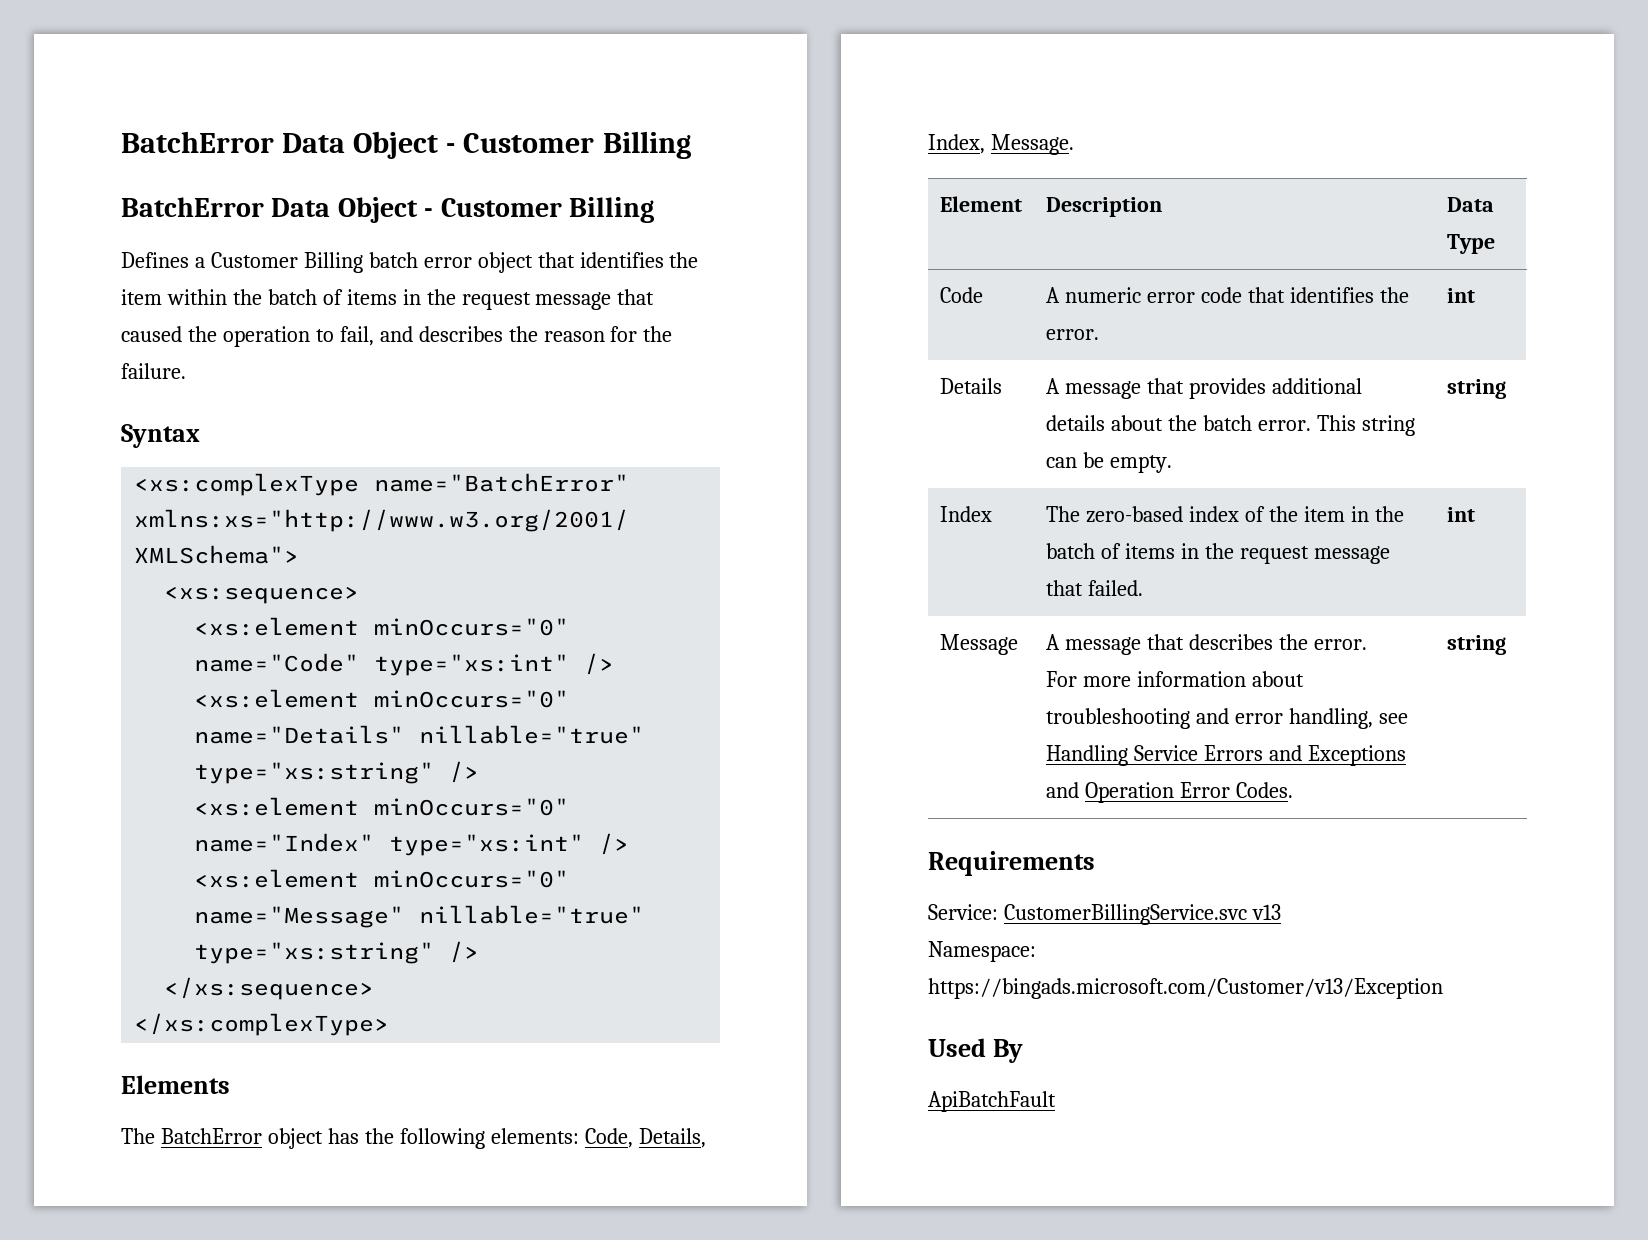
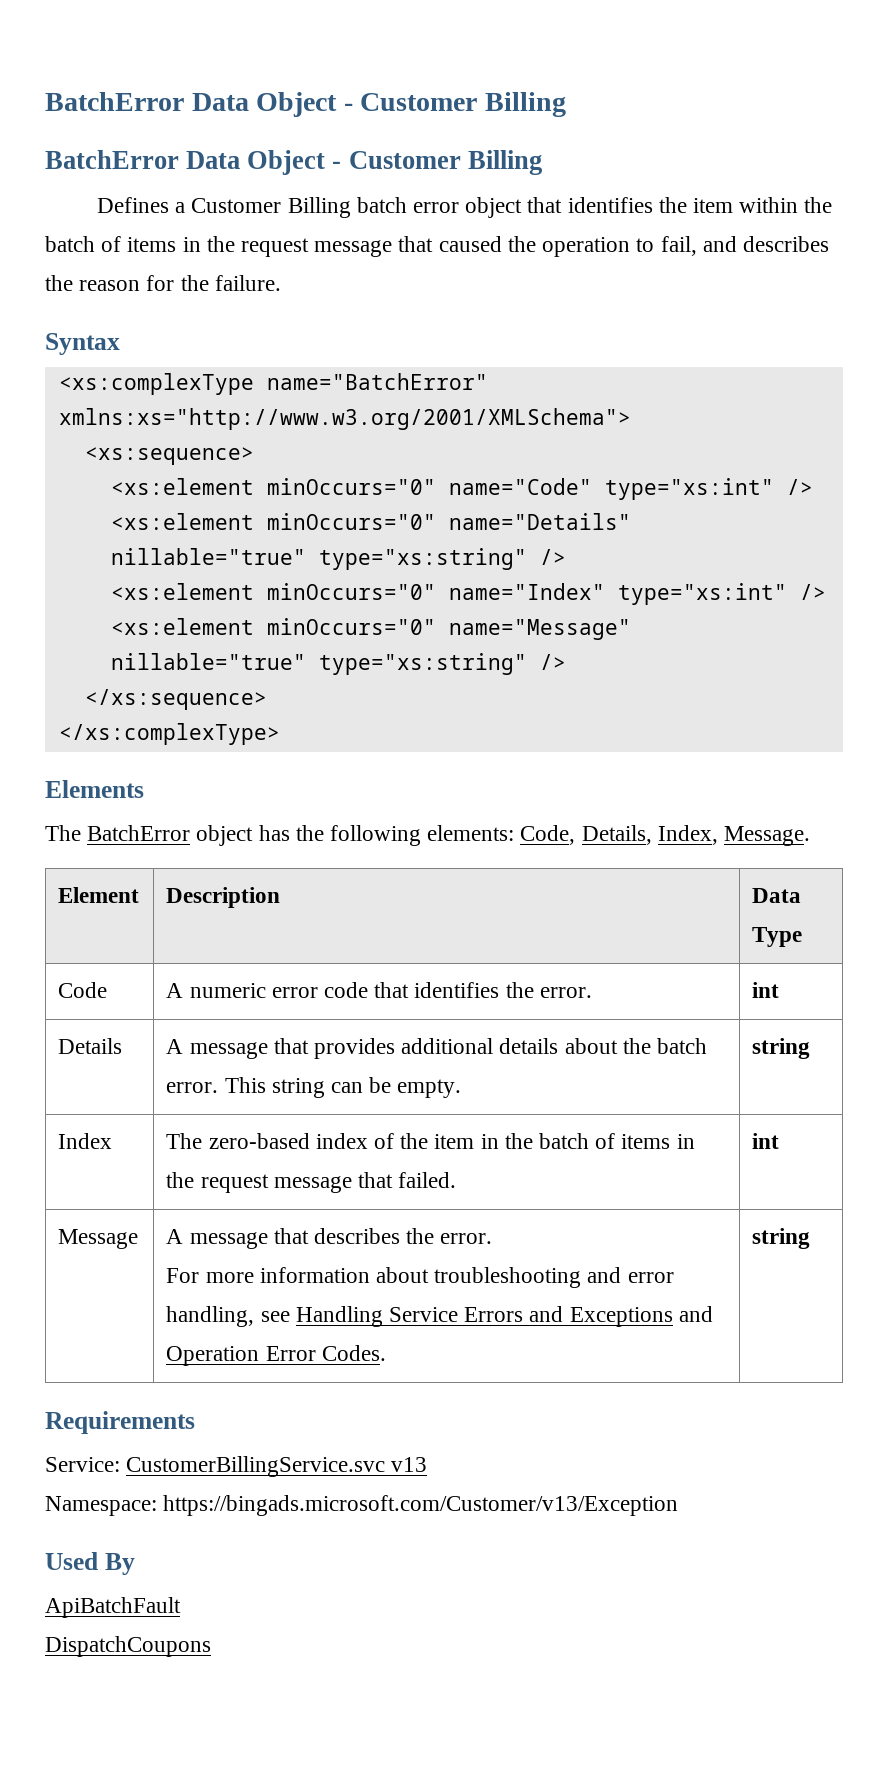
+ DispatchCoupons

